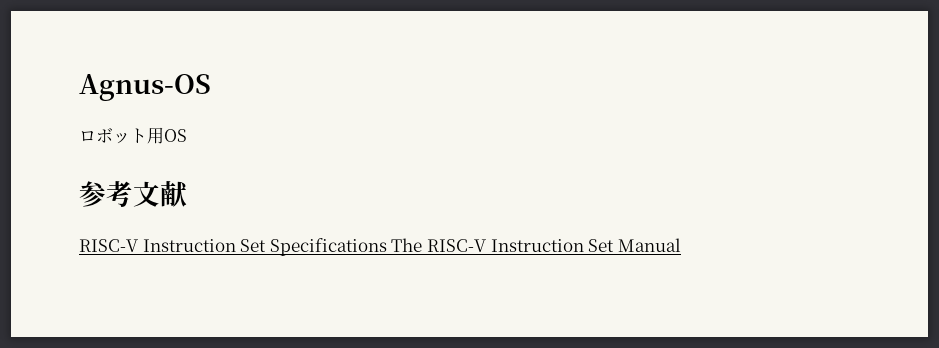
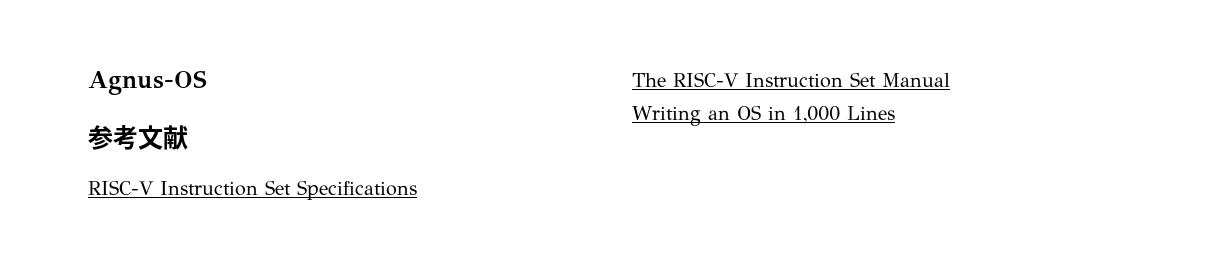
- ロボット用OS
- RISC-V Instruction Set Specifications The RISC-V Instruction Set Manual
+ RISC-V Instruction Set Specifications
+ The RISC-V Instruction Set Manual
+ Writing an OS in 1,000 Lines

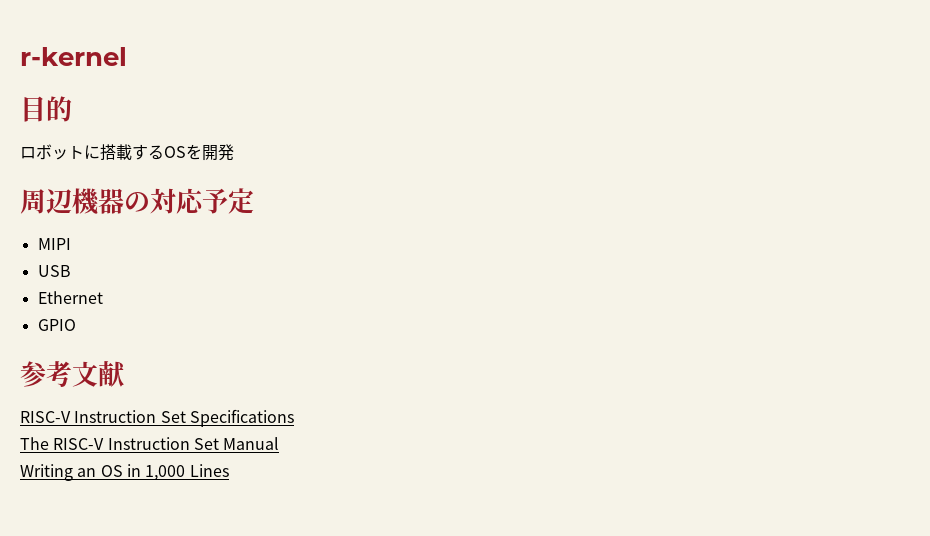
- Agnus-OS
+ r-kernel
+ 目的
+ ロボットに搭載するOSを開発
+ 周辺機器の対応予定
+ MIPI
+ USB
+ Ethernet
+ GPIO

